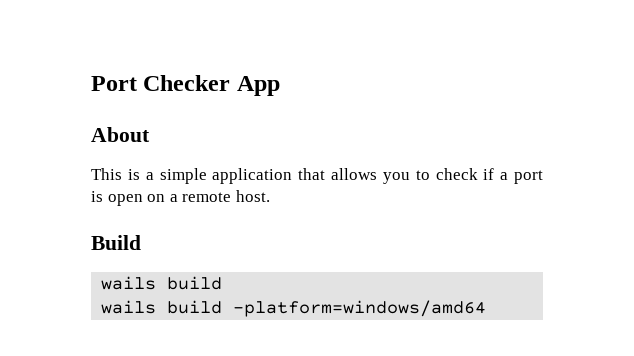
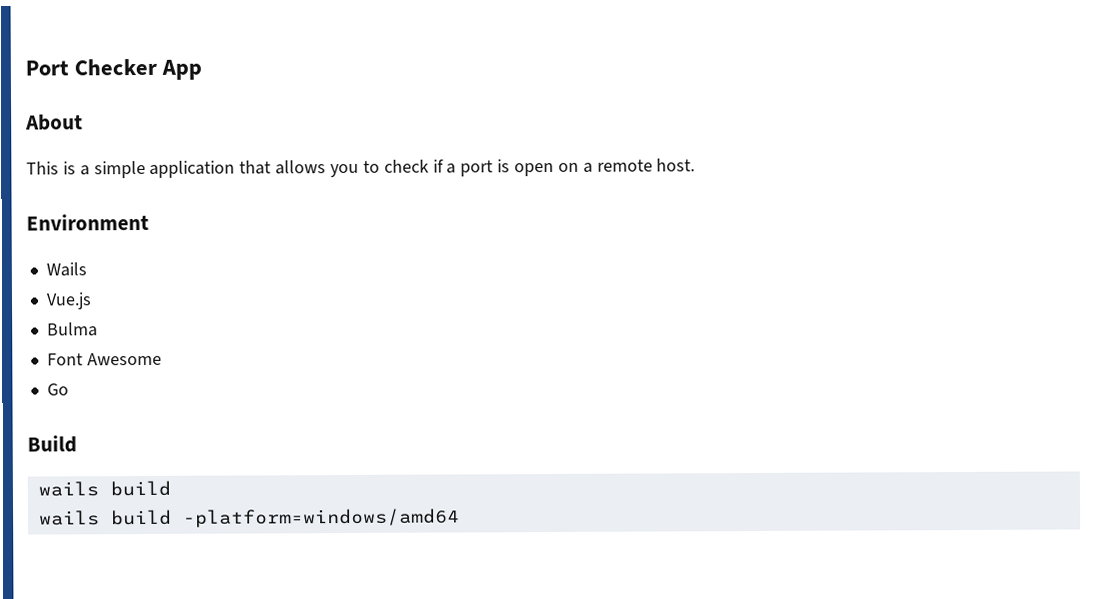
+ Environment
+ Wails
+ Vue.js
+ Bulma
+ Font Awesome
+ Go

